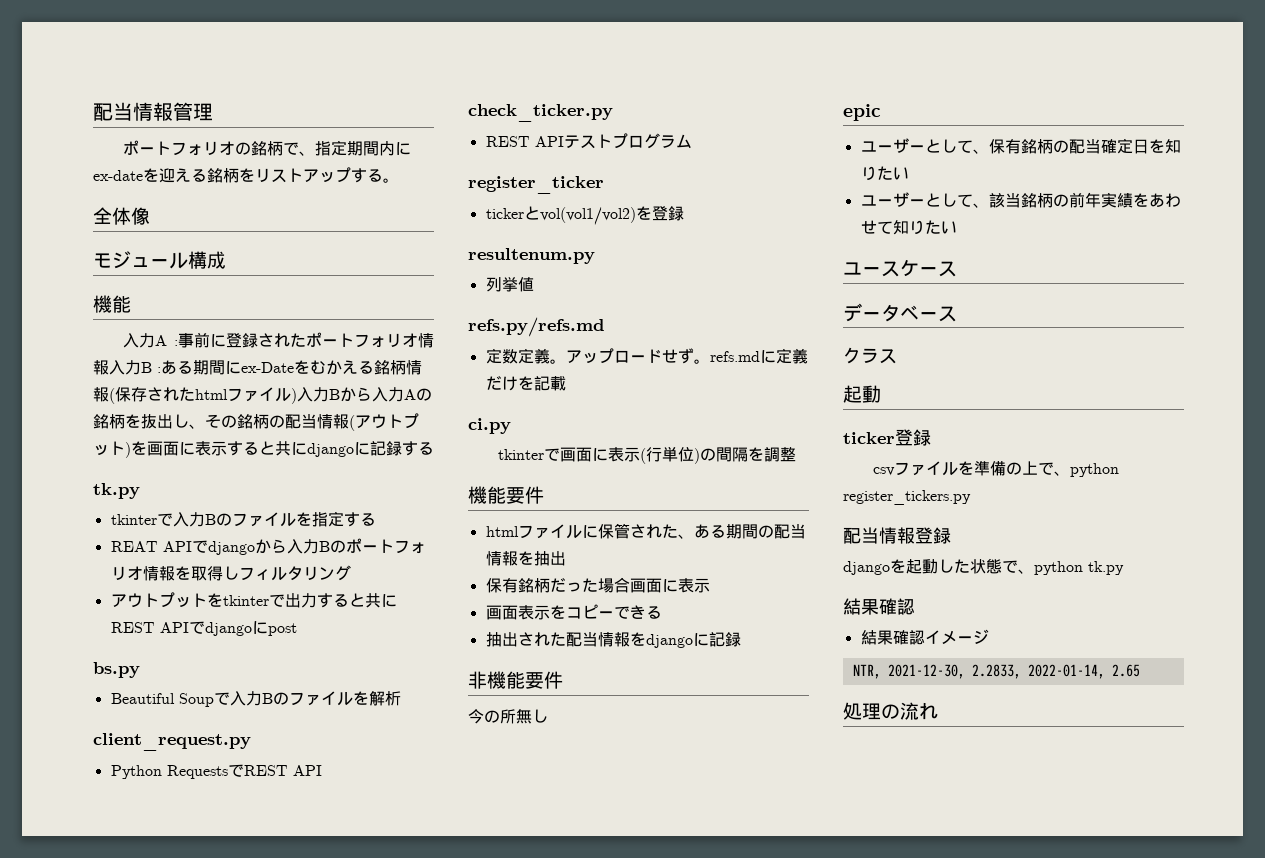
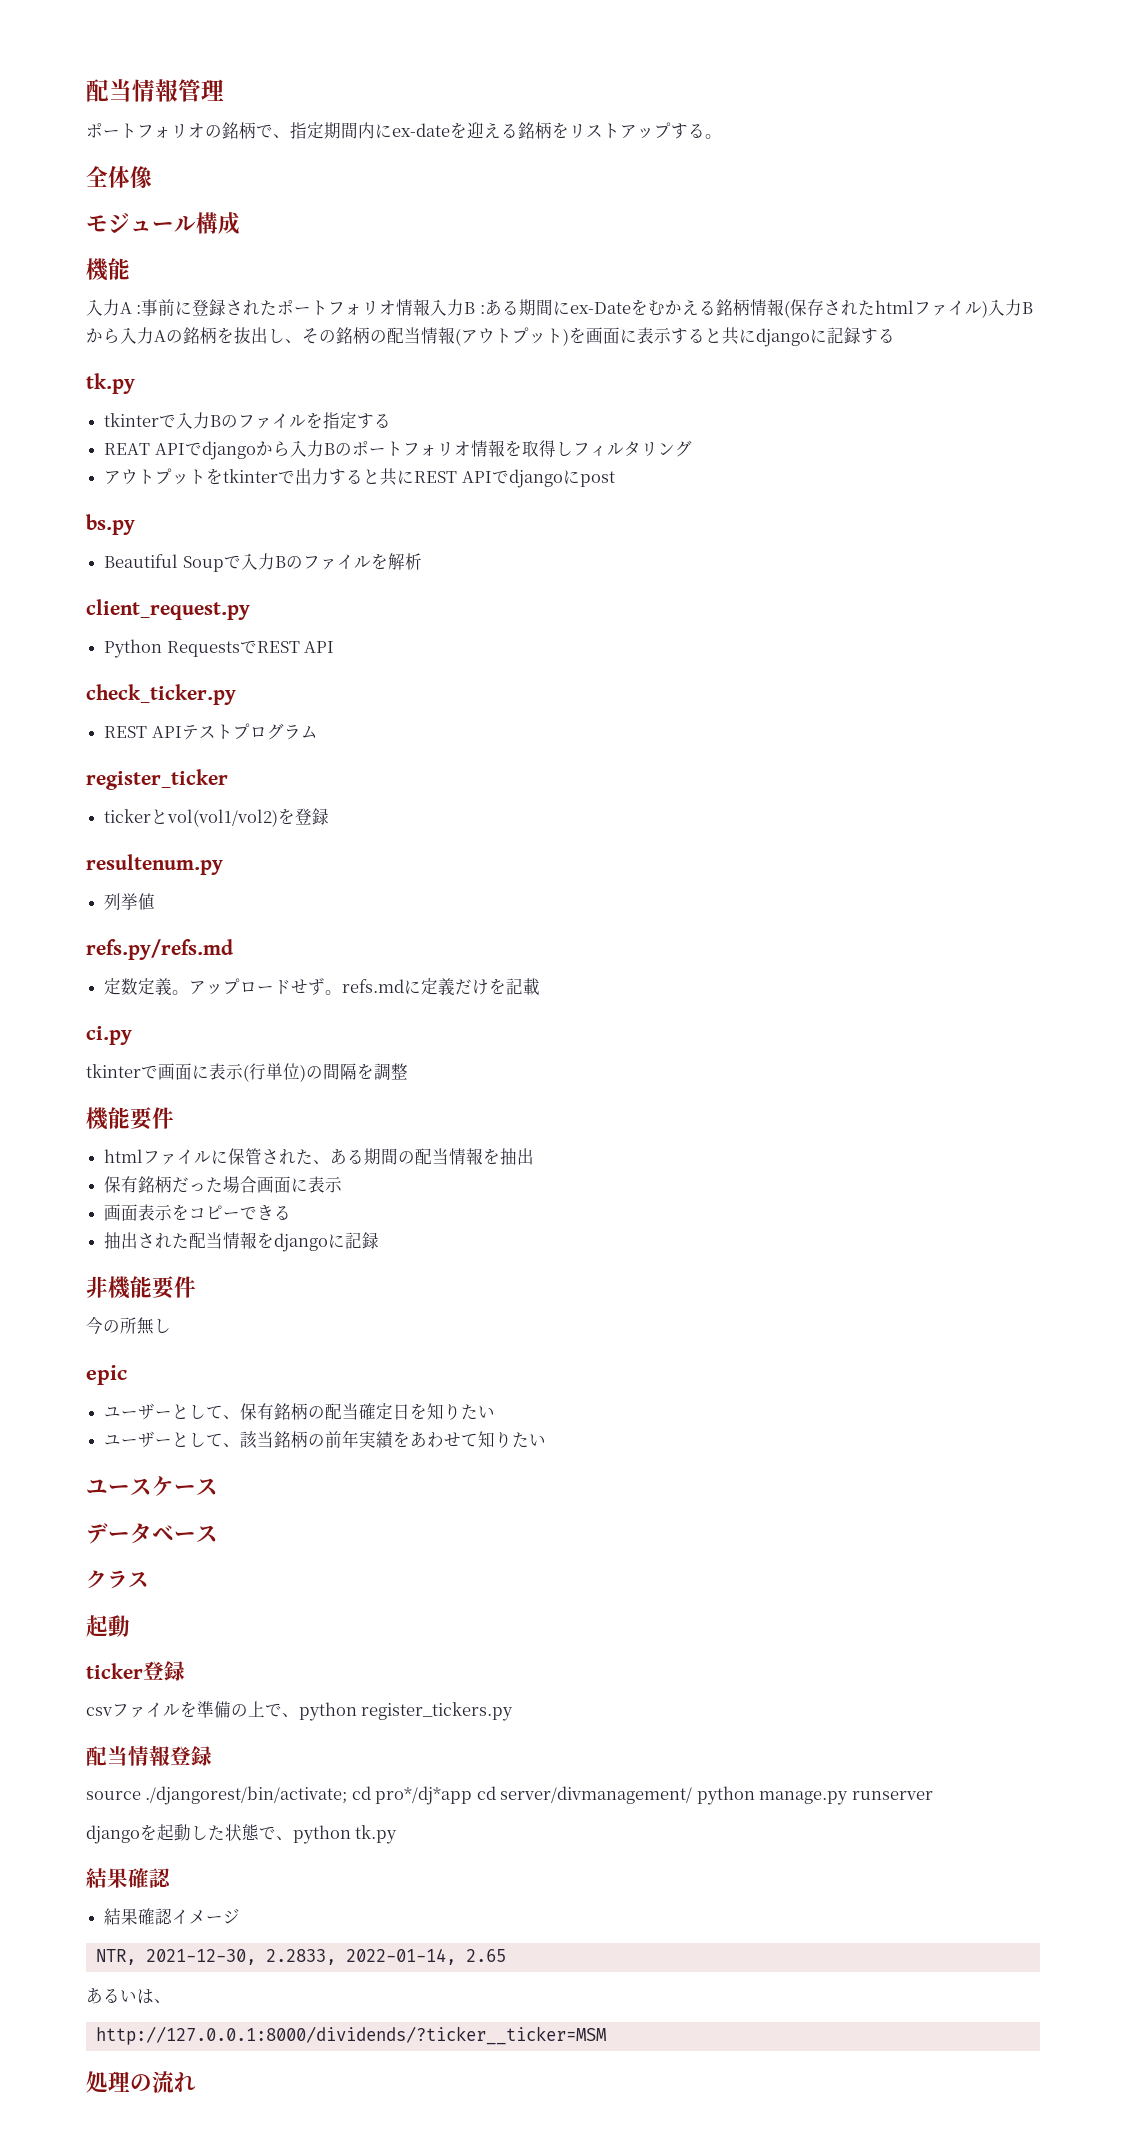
+ source ./djangorest/bin/activate; cd pro*/dj*app cd server/divmanagement/ python manage.py runserver
+ あるいは、
+ http://127.0.0.1:8000/dividends/?ticker__ticker=MSM

